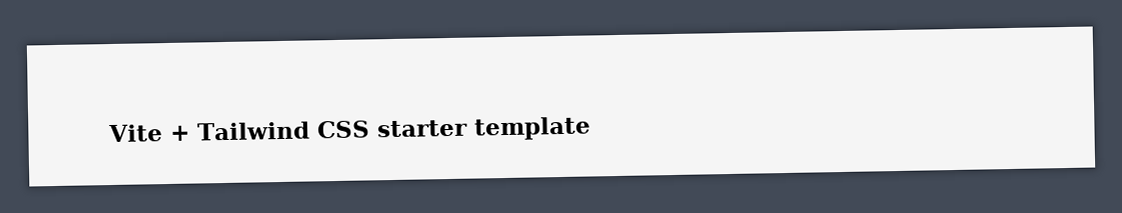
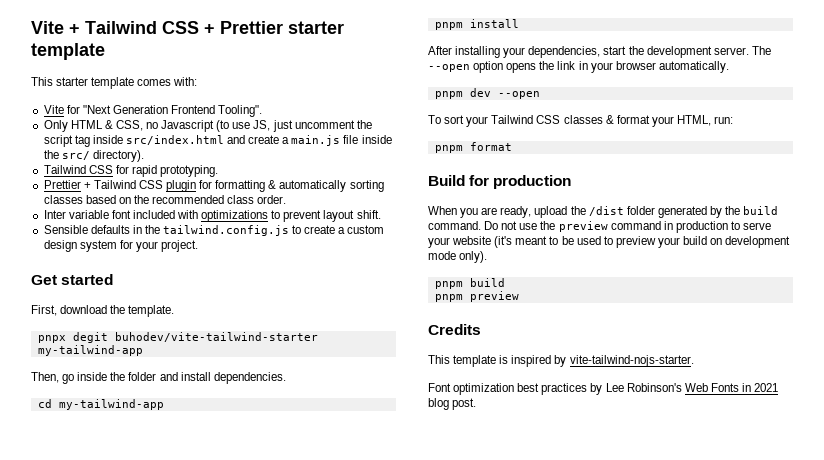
- Vite + Tailwind CSS starter template
+ Vite + Tailwind CSS + Prettier starter template
+ This starter template comes with:
+ Vite for "Next Generation Frontend Tooling".
+ Only HTML & CSS, no Javascript (to use JS, just uncomment the script tag inside src/index.html and create a main.js file inside the src/ directory).
+ Tailwind CSS for rapid prototyping.
+ Prettier + Tailwind CSS plugin for formatting & automatically sorting classes based on the recommended class order.
+ Inter variable font included with optimizations to prevent layout shift.
+ Sensible defaults in the tailwind.config.js to create a custom design system for your project.
+ Get started
+ First, download the template.
+ pnpx degit buhodev/vite-tailwind-starter my-tailwind-app
+ Then, go inside the folder and install dependencies.
+ cd my-tailwind-app
+ pnpm install
+ After installing your dependencies, start the development server. The --open option opens the link in your browser automatically.
+ pnpm dev --open
+ To sort your Tailwind CSS classes & format your HTML, run:
+ pnpm format
+ Build for production
+ When you are ready, upload the /dist folder generated by the build command. Do not use the preview command in production to serve your website (it's meant to be used to preview your build on development mode only).
+ pnpm build
+ pnpm preview
+ Credits
+ This template is inspired by vite-tailwind-nojs-starter.
+ Font optimization best practices by Lee Robinson's Web Fonts in 2021 blog post.

